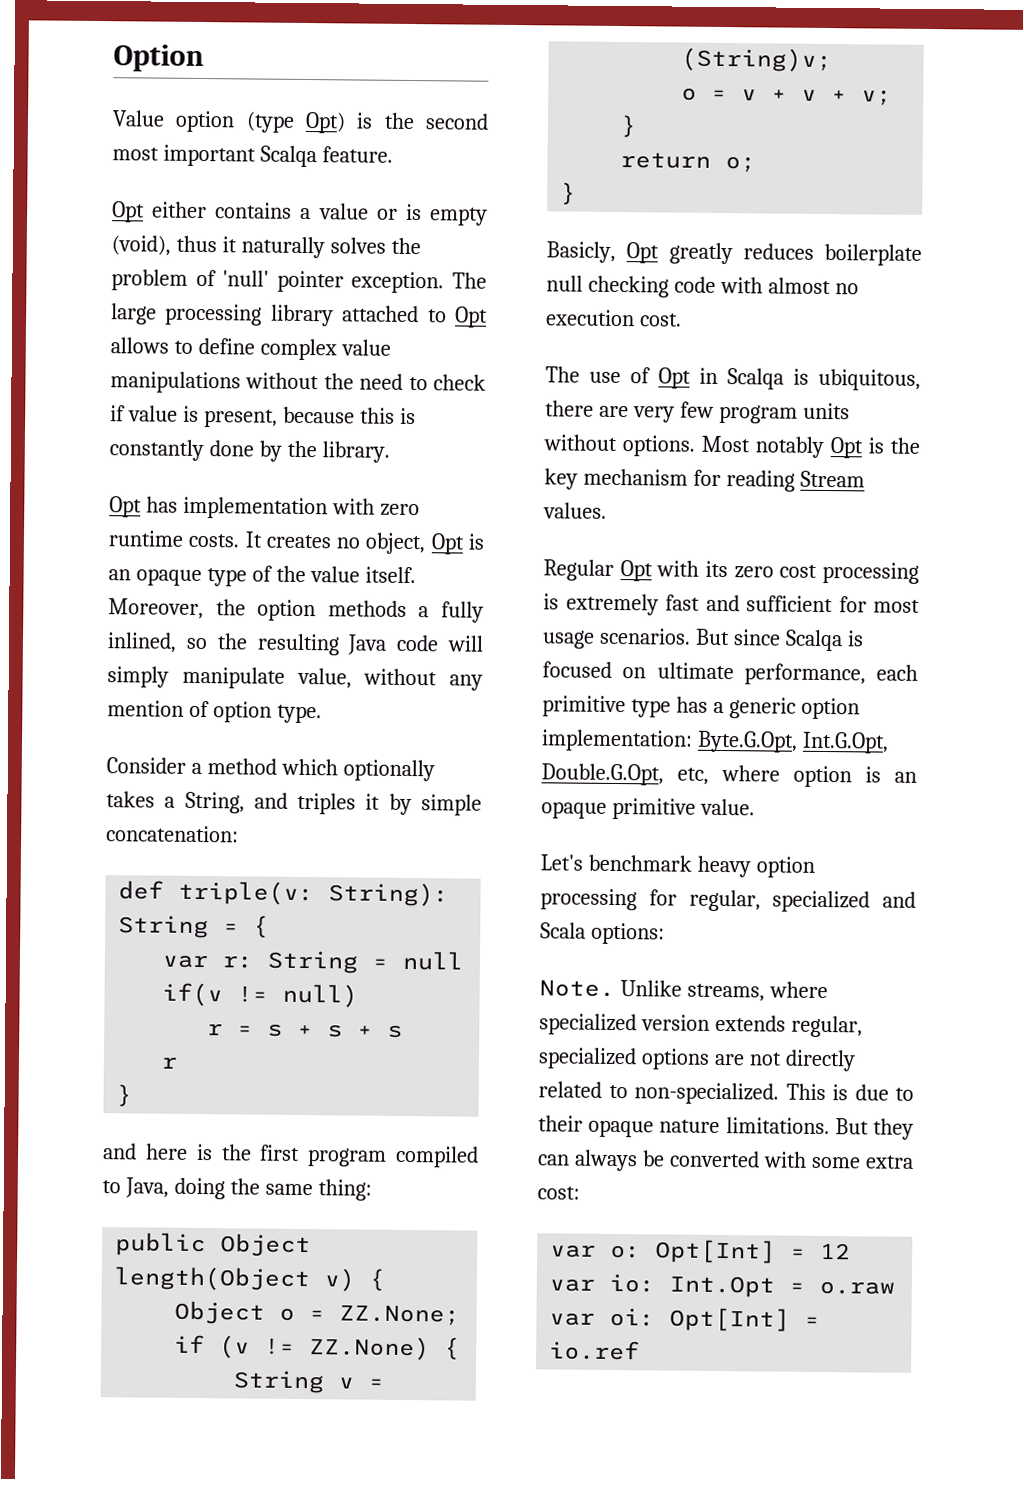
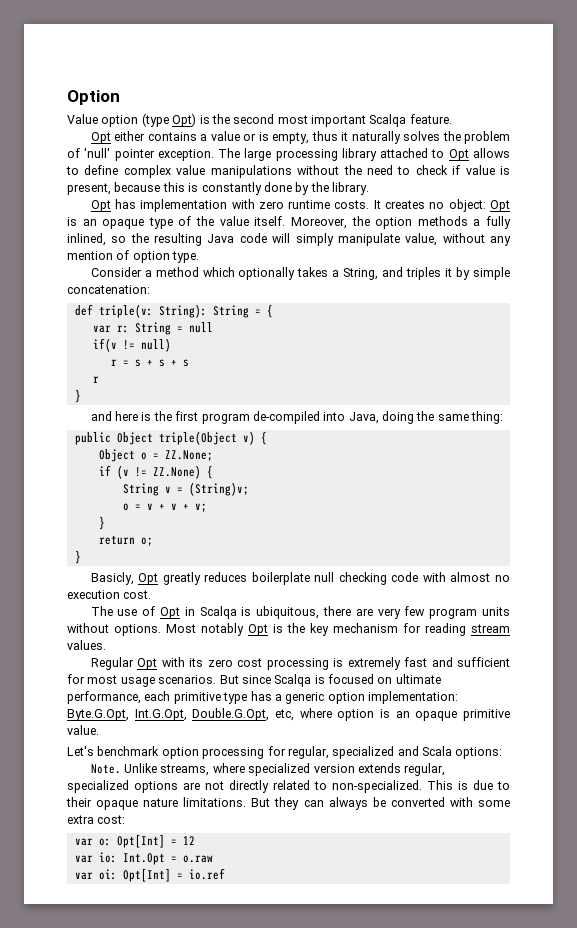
- Opt either contains a value or is empty (void), thus it naturally solves the problem of 'null' pointer exception.
+ Opt either contains a value or is empty, thus it naturally solves the problem of 'null' pointer exception.
- It creates no object, Opt is an opaque type of the value itself.
+ It creates no object: Opt is an opaque type of the value itself.
- and here is the first program compiled to Java, doing the same thing:
+ and here is the first program de-compiled into Java, doing the same thing:
- public Object length(Object v) {
+ public Object triple(Object v) {
- Most notably Opt is the key mechanism for reading Stream values.
+ Most notably Opt is the key mechanism for reading stream values.
- Let's benchmark heavy option processing for regular, specialized and Scala options:
+ Let's benchmark option processing for regular, specialized and Scala options:

